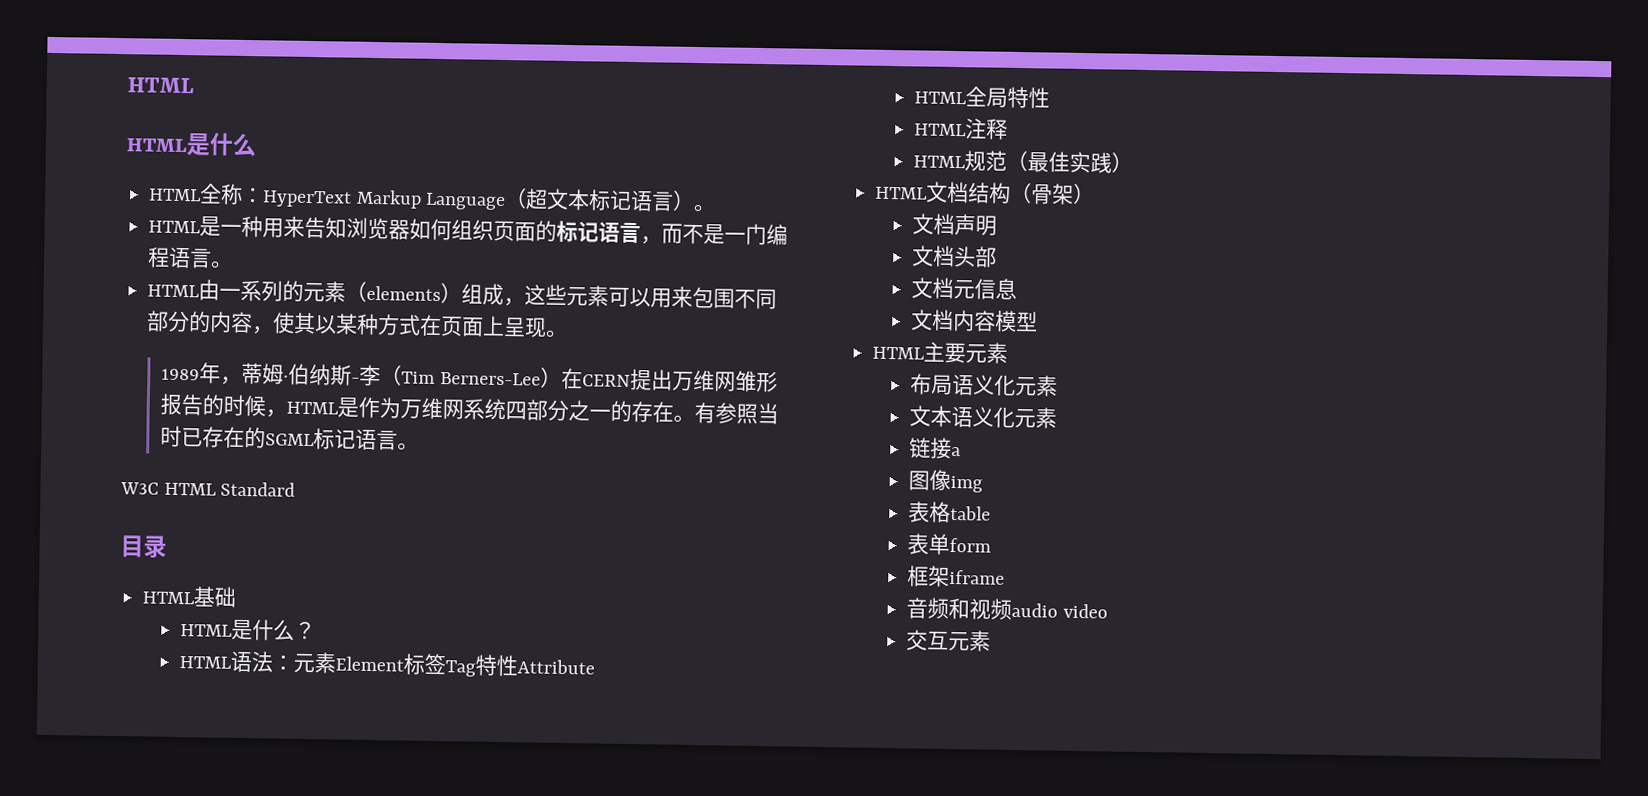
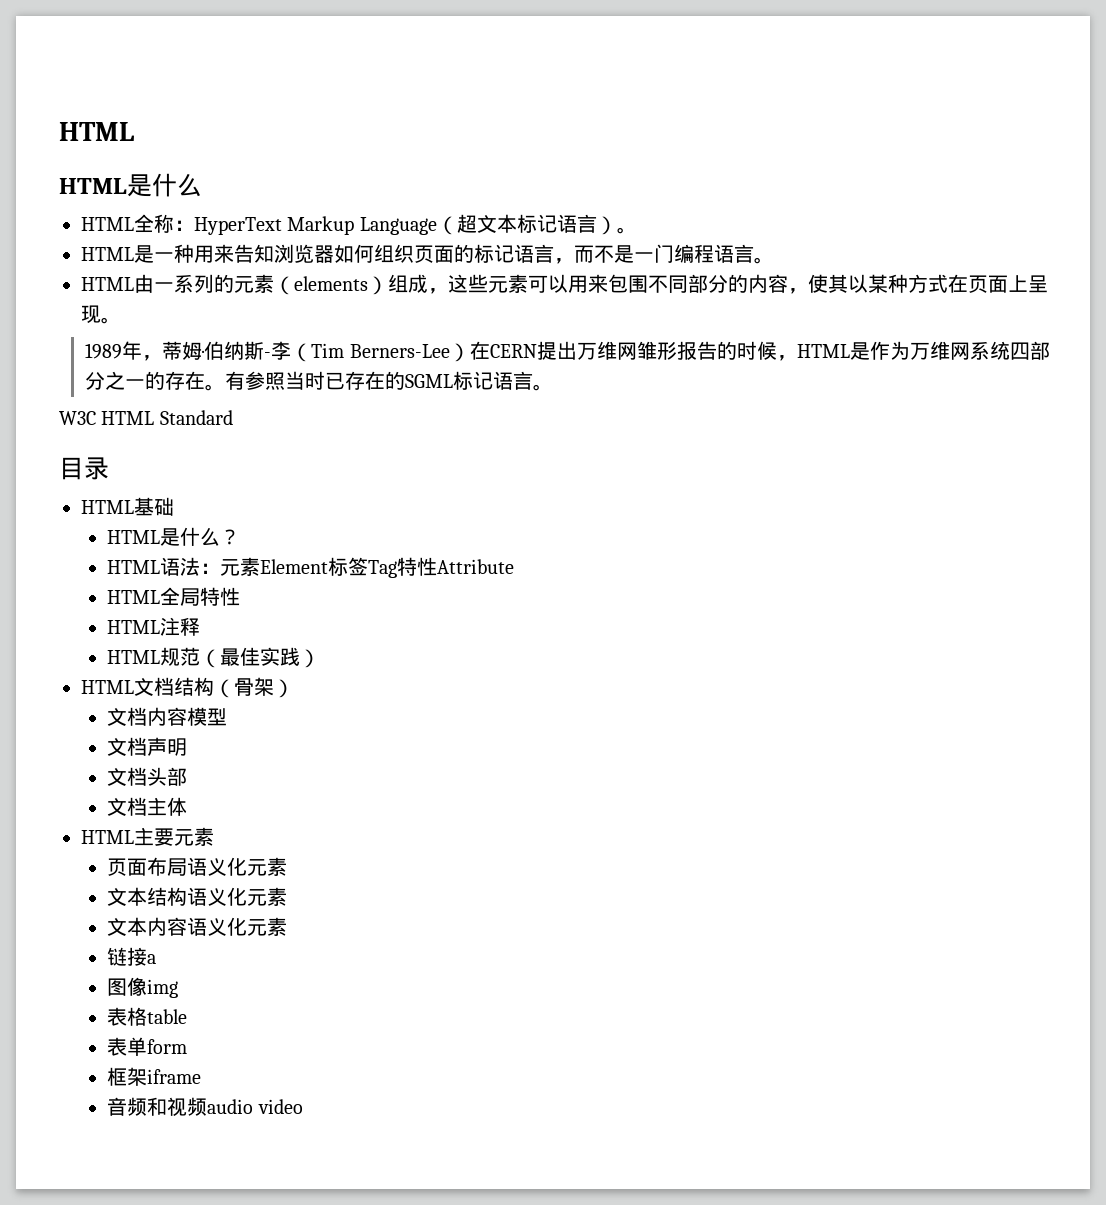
+ 文档内容模型
- 文档元信息
- 文档内容模型
+ 文档主体
- 布局语义化元素
+ 页面布局语义化元素
- 文本语义化元素
+ 文本结构语义化元素
+ 文本内容语义化元素
- 交互元素

